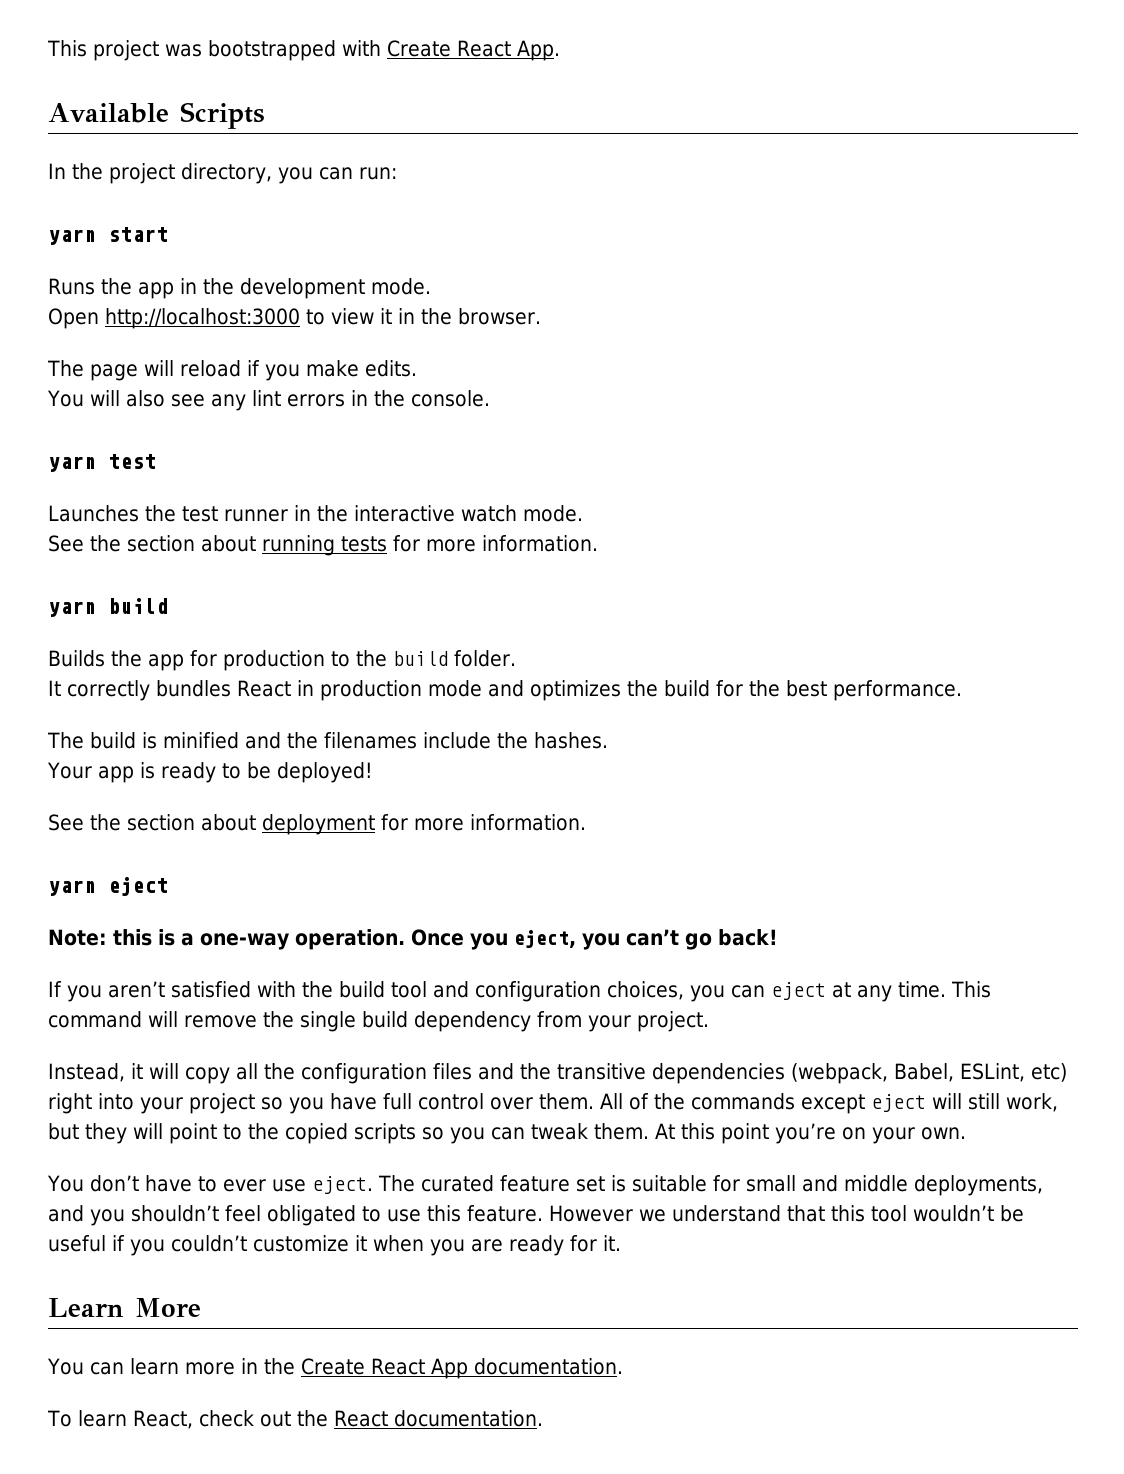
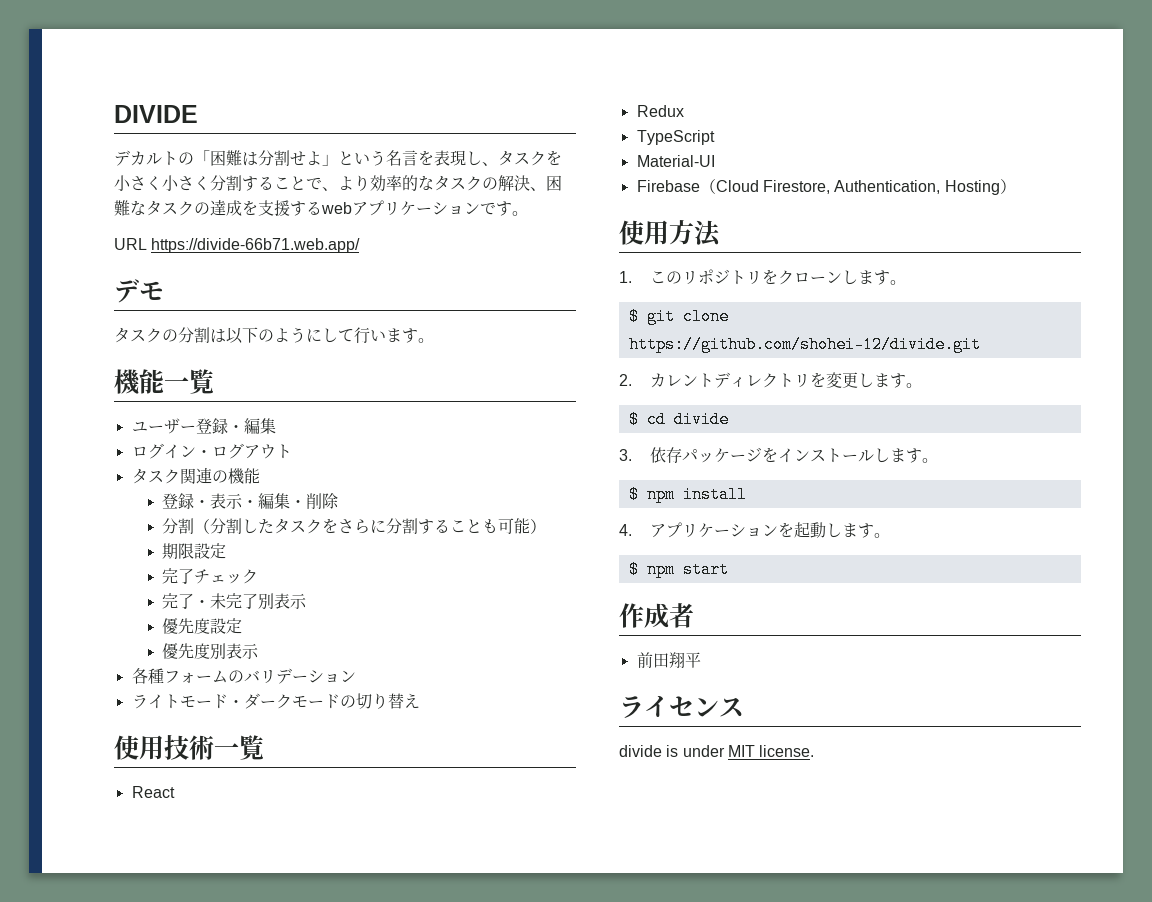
- This project was bootstrapped with Create React App.
- Available Scripts
- In the project directory, you can run:
- yarn start
- Runs the app in the development mode.
- Open http://localhost:3000 to view it in the browser.
- The page will reload if you make edits.
- You will also see any lint errors in the console.
- yarn test
- Launches the test runner in the interactive watch mode.
- See the section about running tests for more information.
- yarn build
- Builds the app for production to the build folder.
- It correctly bundles React in production mode and optimizes the build for the best performance.
- The build is minified and the filenames include the hashes.
- Your app is ready to be deployed!
- See the section about deployment for more information.
- yarn eject
- Note: this is a one-way operation. Once you eject, you can’t go back!
- If you aren’t satisfied with the build tool and configuration choices, you can eject at any time. This command will remove the single build dependency from your project.
- Instead, it will copy all the configuration files and the transitive dependencies (webpack, Babel, ESLint, etc) right into your project so you have full control over them. All of the commands except eject will still work, but they will point to the copied scripts so you can tweak them. At this point you’re on your own.
- You don’t have to ever use eject. The curated feature set is suitable for small and middle deployments, and you shouldn’t feel obligated to use this feature. However we understand that this tool wouldn’t be useful if you couldn’t customize it when you are ready for it.
- Learn More
- You can learn more in the Create React App documentation.
- To learn React, check out the React documentation.
+ DIVIDE
+ デカルトの「困難は分割せよ」という名言を表現し、タスクを小さく小さく分割することで、より効率的なタスクの解決、困難なタスクの達成を支援するwebアプリケーションです。
+ URL https://divide-66b71.web.app/
+ デモ
+ タスクの分割は以下のようにして行います。
+ 機能一覧
+ ユーザー登録・編集
+ ログイン・ログアウト
+ タスク関連の機能
+ 登録・表示・編集・削除
+ 分割（分割したタスクをさらに分割することも可能）
+ 期限設定
+ 完了チェック
+ 完了・未完了別表示
+ 優先度設定
+ 優先度別表示
+ 各種フォームのバリデーション
+ ライトモード・ダークモードの切り替え
+ 使用技術一覧
+ React
+ Redux
+ TypeScript
+ Material-UI
+ Firebase（Cloud Firestore, Authentication, Hosting）
+ 使用方法
+ 1.このリポジトリをクローンします。
+ $ git clone https://github.com/shohei-12/divide.git
+ 2.カレントディレクトリを変更します。
+ $ cd divide
+ 3.依存パッケージをインストールします。
+ $ npm install
+ 4.アプリケーションを起動します。
+ $ npm start
+ 作成者
+ 前田翔平
+ ライセンス
+ divide is under MIT license.

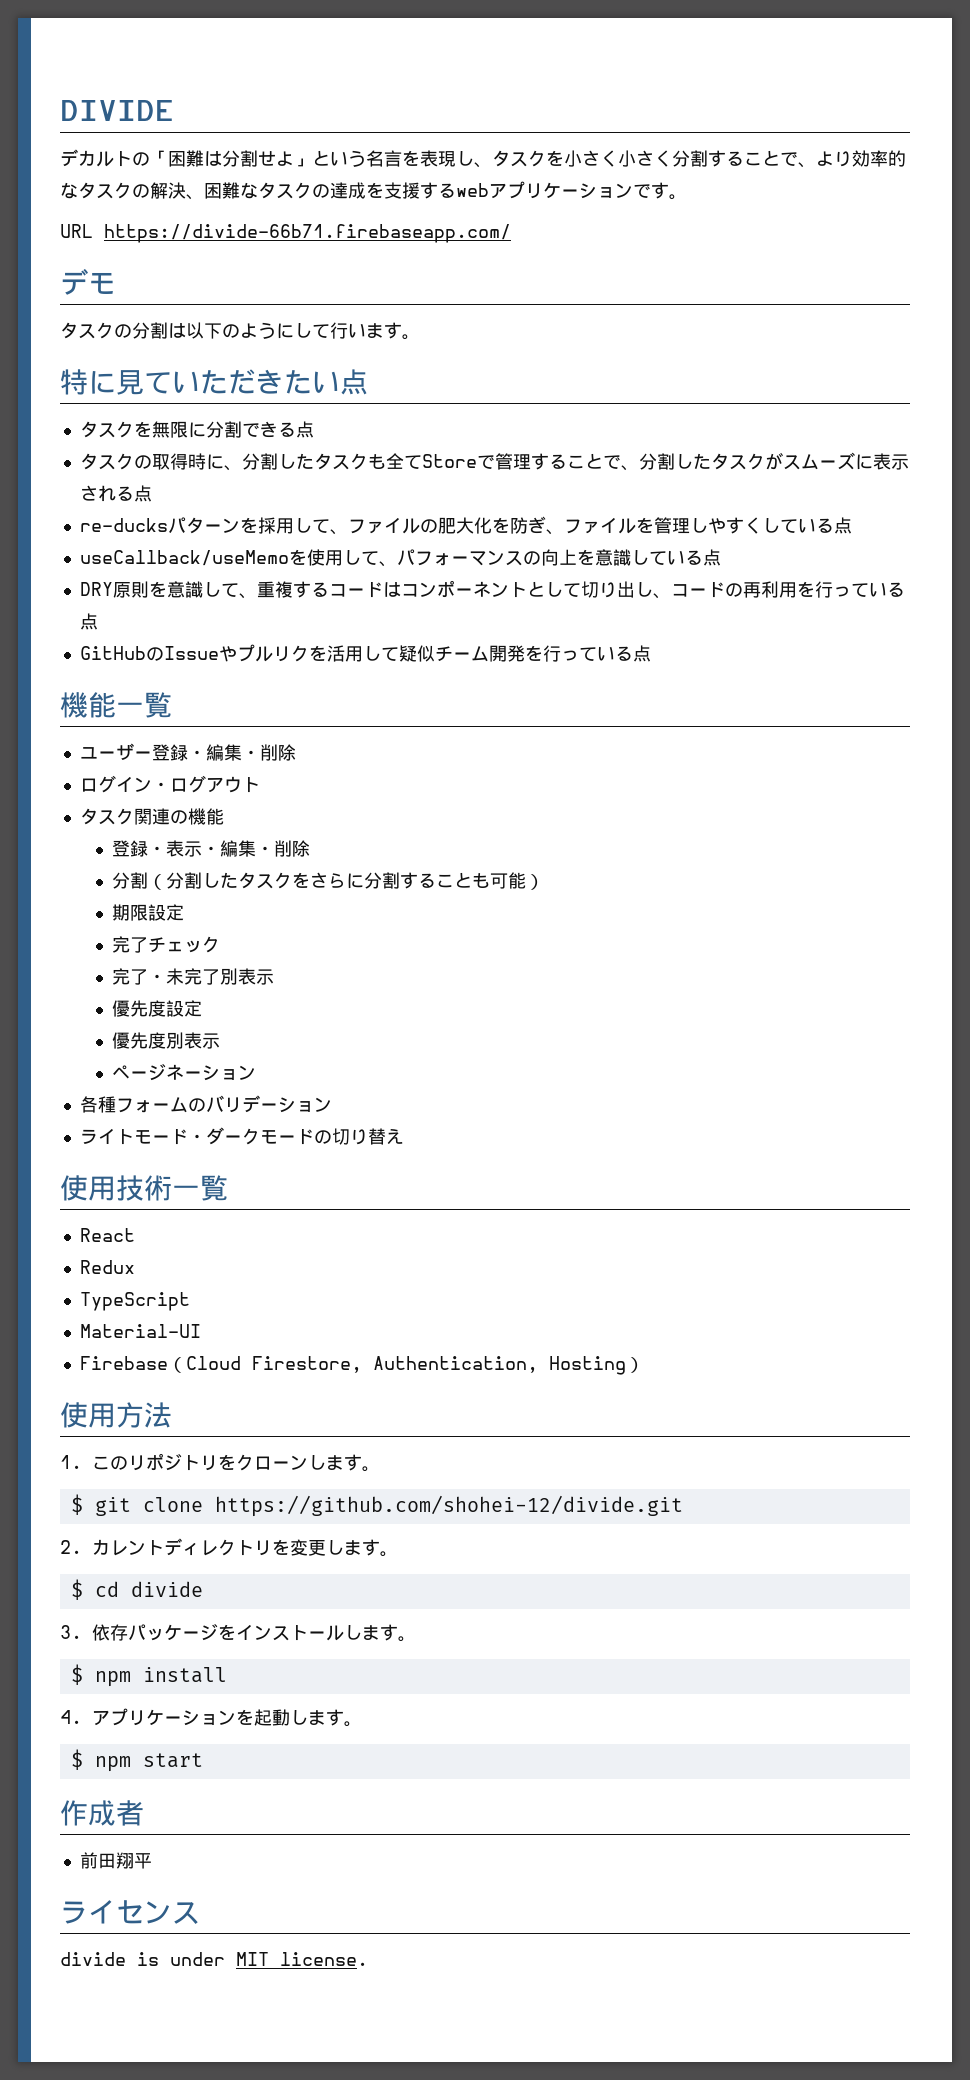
- URL https://divide-66b71.web.app/
+ URL https://divide-66b71.firebaseapp.com/
+ 特に見ていただきたい点
+ タスクを無限に分割できる点
+ タスクの取得時に、分割したタスクも全てStoreで管理することで、分割したタスクがスムーズに表示される点
+ re-ducksパターンを採用して、ファイルの肥大化を防ぎ、ファイルを管理しやすくしている点
+ useCallback/useMemoを使用して、パフォーマンスの向上を意識している点
+ DRY原則を意識して、重複するコードはコンポーネントとして切り出し、コードの再利用を行っている点
+ GitHubのIssueやプルリクを活用して疑似チーム開発を行っている点
- ユーザー登録・編集
+ ユーザー登録・編集・削除
+ ページネーション

